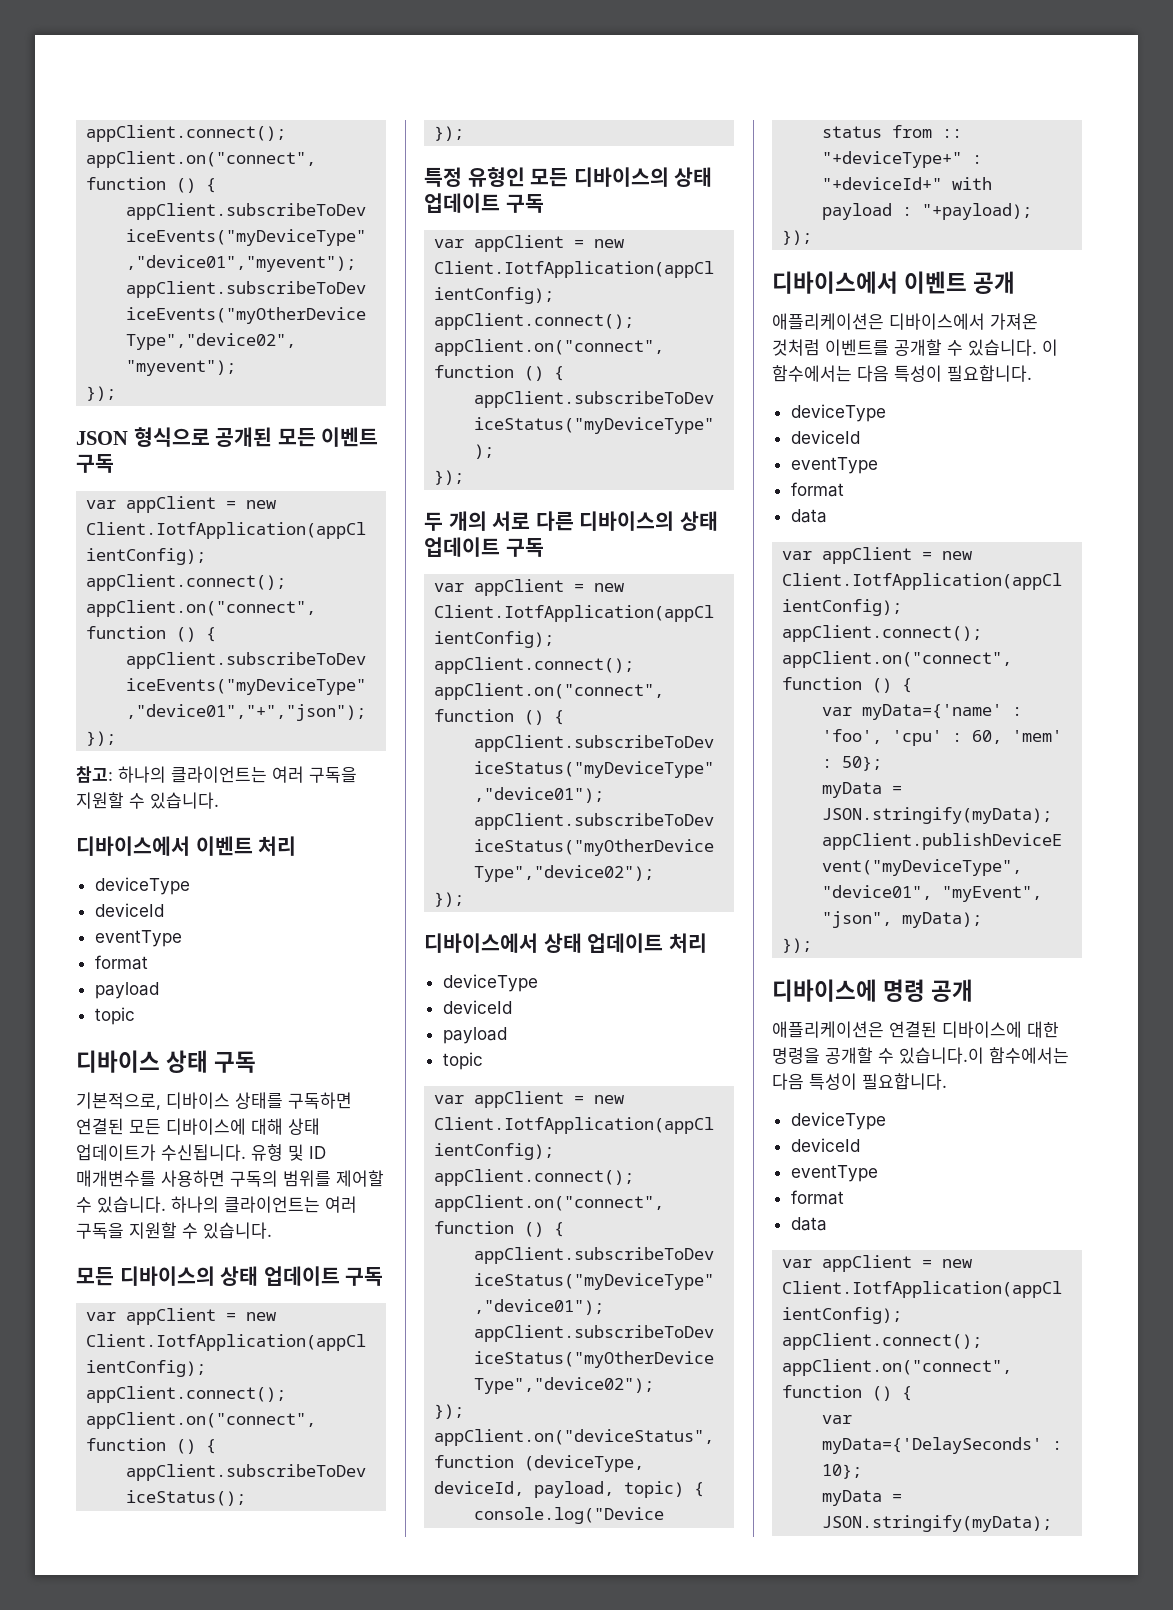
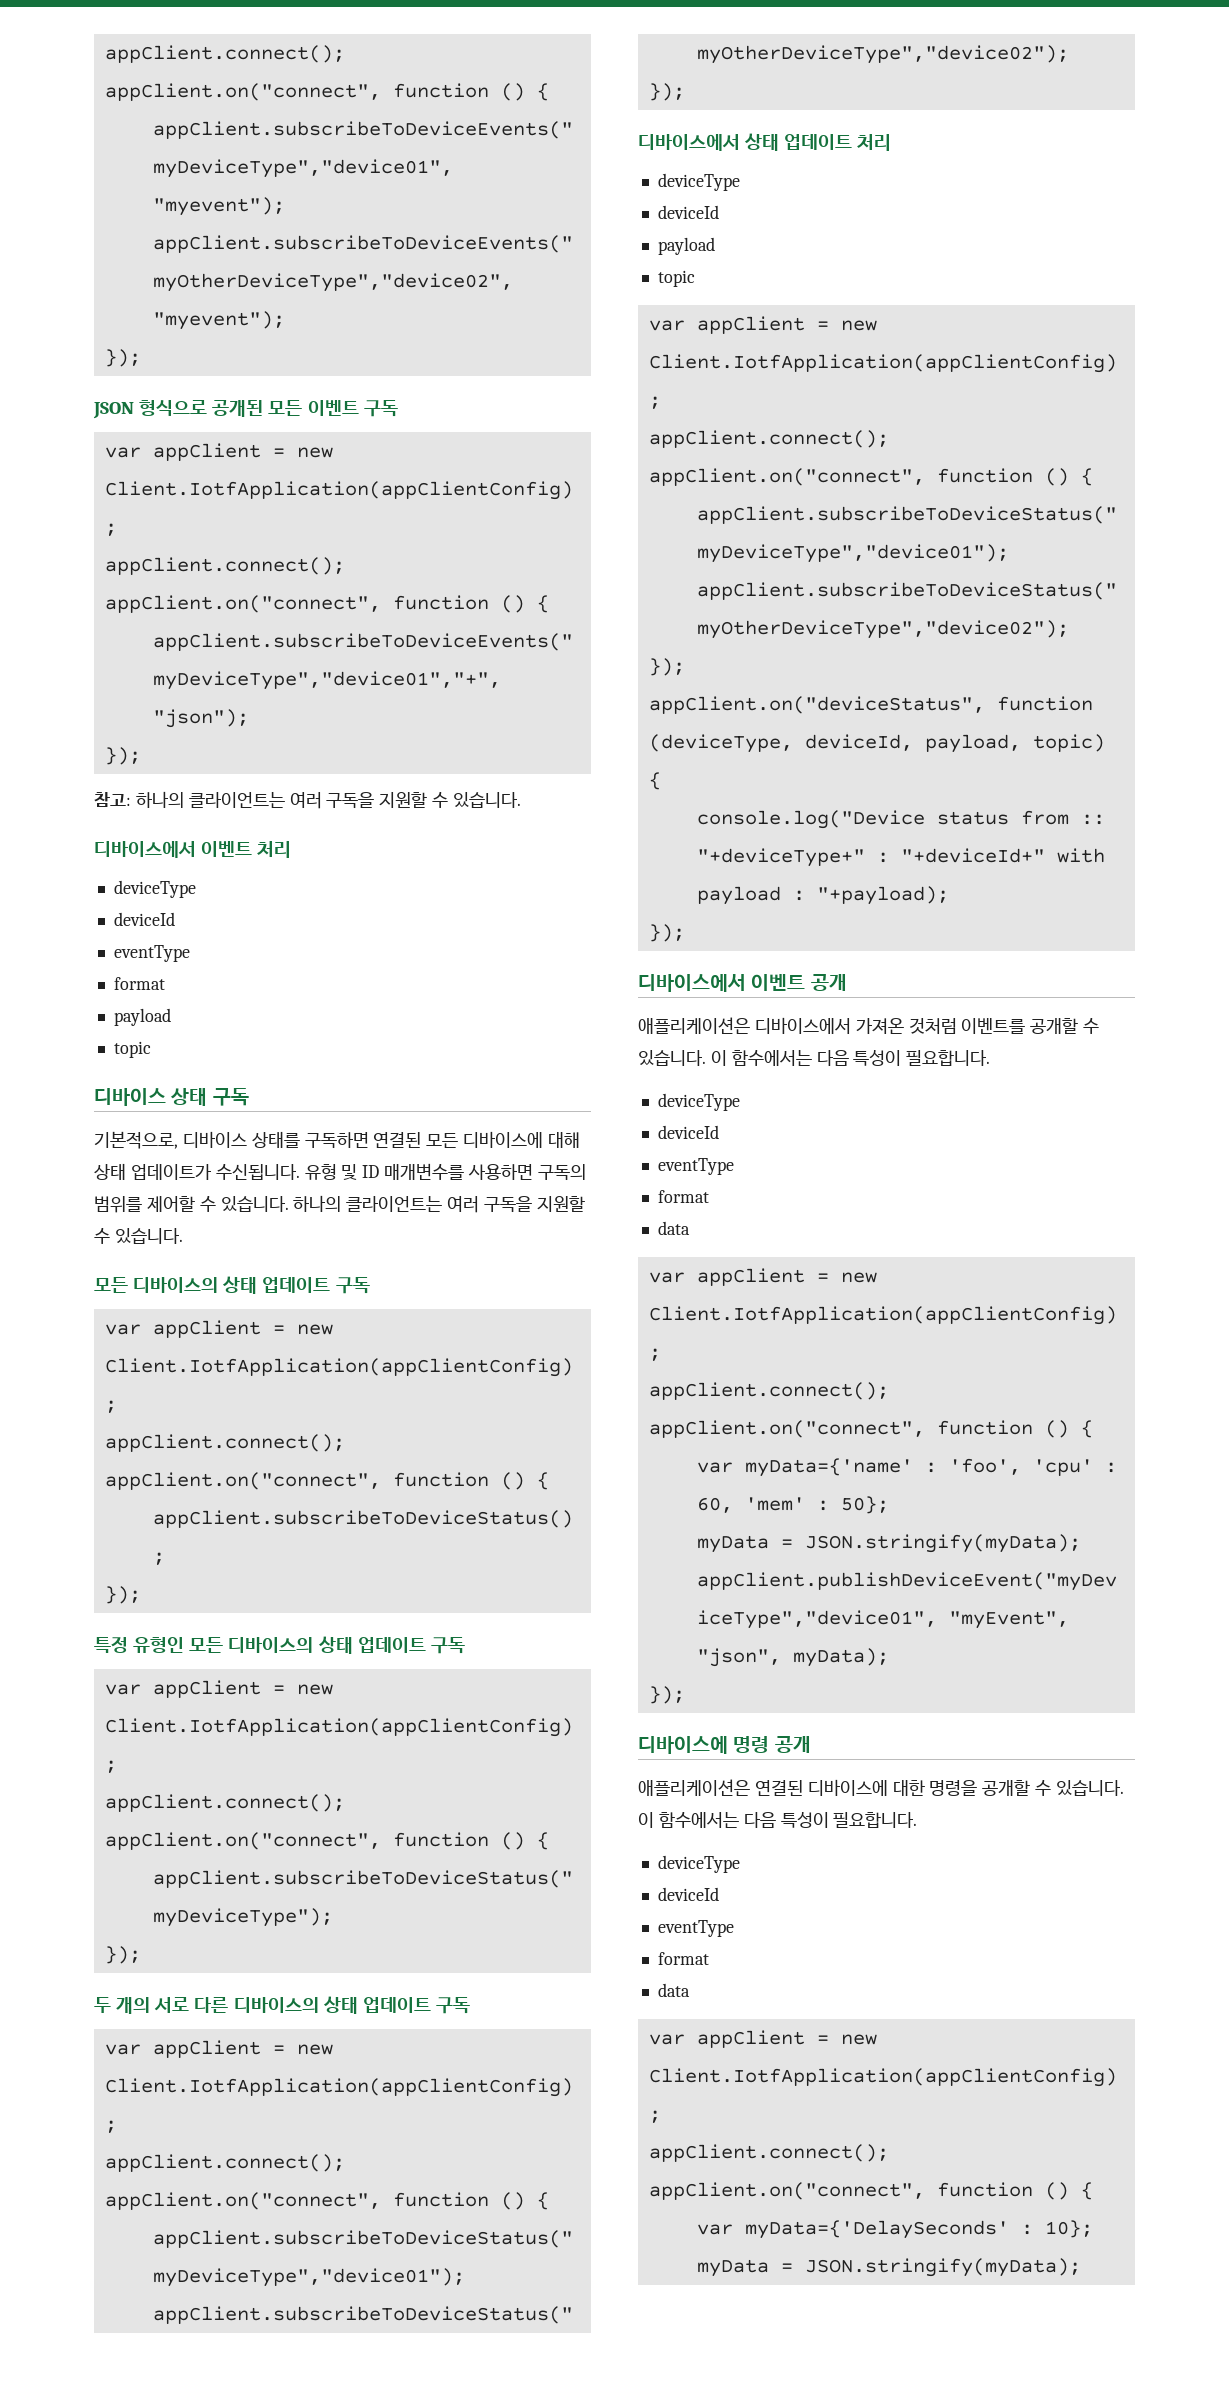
- 애플리케이션은 연결된 디바이스에 대한 명령을 공개할 수 있습니다.이 함수에서는 다음 특성이 필요합니다.
+ 애플리케이션은 연결된 디바이스에 대한 명령을 공개할 수 있습니다. 이 함수에서는 다음 특성이 필요합니다.

